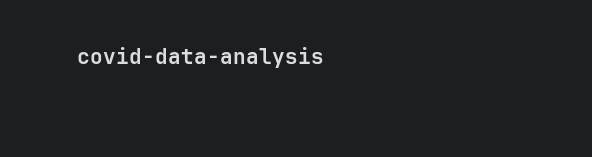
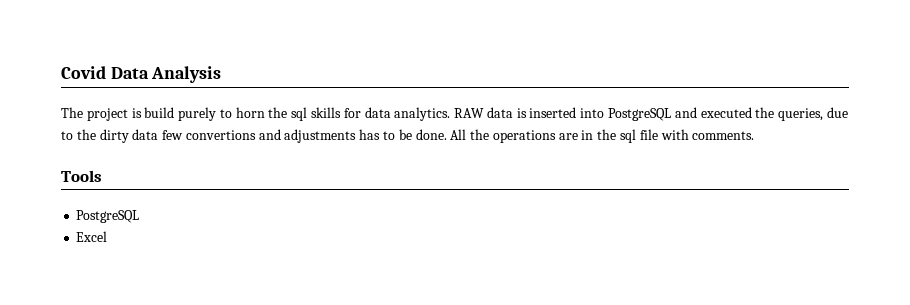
- covid-data-analysis
+ Covid Data Analysis
+ The project is build purely to horn the sql skills for data analytics. RAW data is inserted into PostgreSQL and executed the queries, due to the dirty data few convertions and adjustments has to be done. All the operations are in the sql file with comments.
+ Tools
+ PostgreSQL
+ Excel

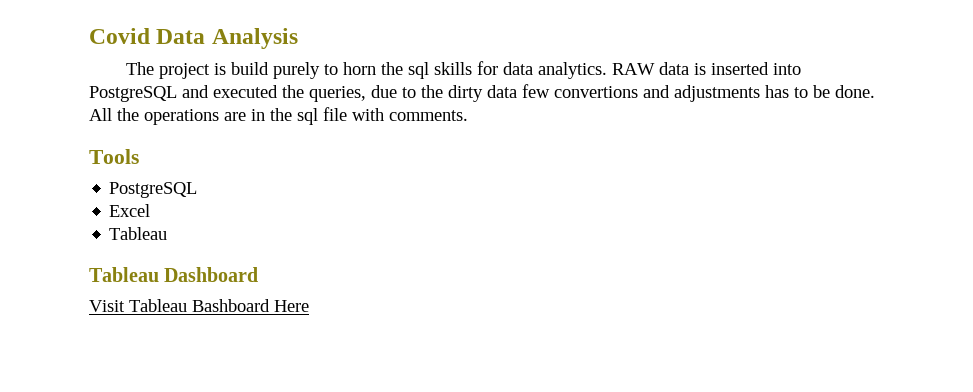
  Excel
+ Tableau
+ Tableau Dashboard
+ Visit Tableau Bashboard Here

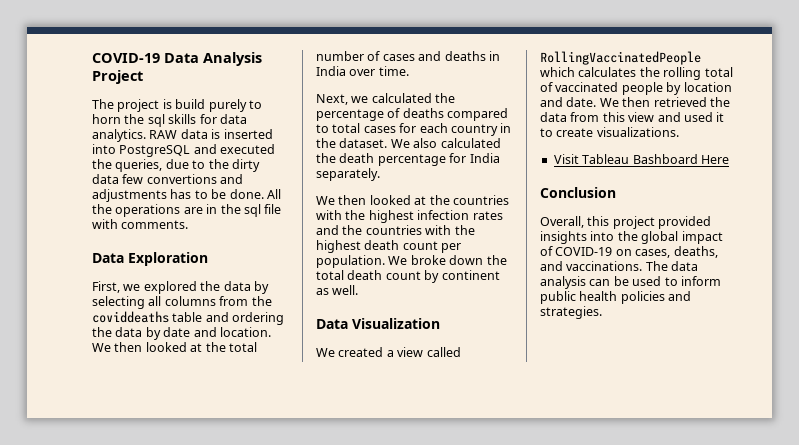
- Covid Data Analysis
+ COVID-19 Data Analysis Project
- Tools
- PostgreSQL
- Excel
- Tableau
- Tableau Dashboard
+ Data Exploration
+ First, we explored the data by selecting all columns from the coviddeaths table and ordering the data by date and location. We then looked at the total number of cases and deaths in India over time.
+ Next, we calculated the percentage of deaths compared to total cases for each country in the dataset. We also calculated the death percentage for India separately.
+ We then looked at the countries with the highest infection rates and the countries with the highest death count per population. We broke down the total death count by continent as well.
+ Data Visualization
+ We created a view called RollingVaccinatedPeople which calculates the rolling total of vaccinated people by location and date. We then retrieved the data from this view and used it to create visualizations.
  Visit Tableau Bashboard Here
+ Conclusion
+ Overall, this project provided insights into the global impact of COVID-19 on cases, deaths, and vaccinations. The data analysis can be used to inform public health policies and strategies.

